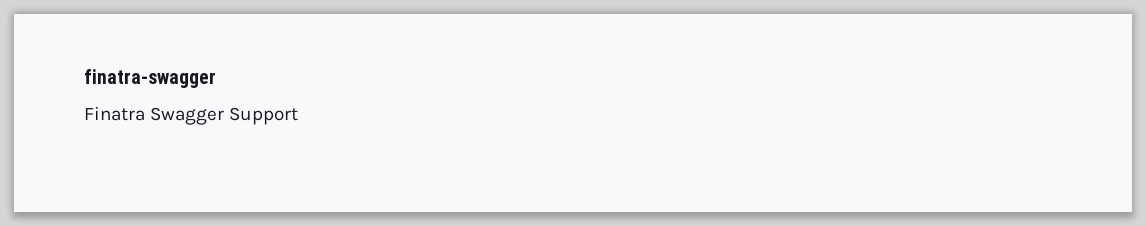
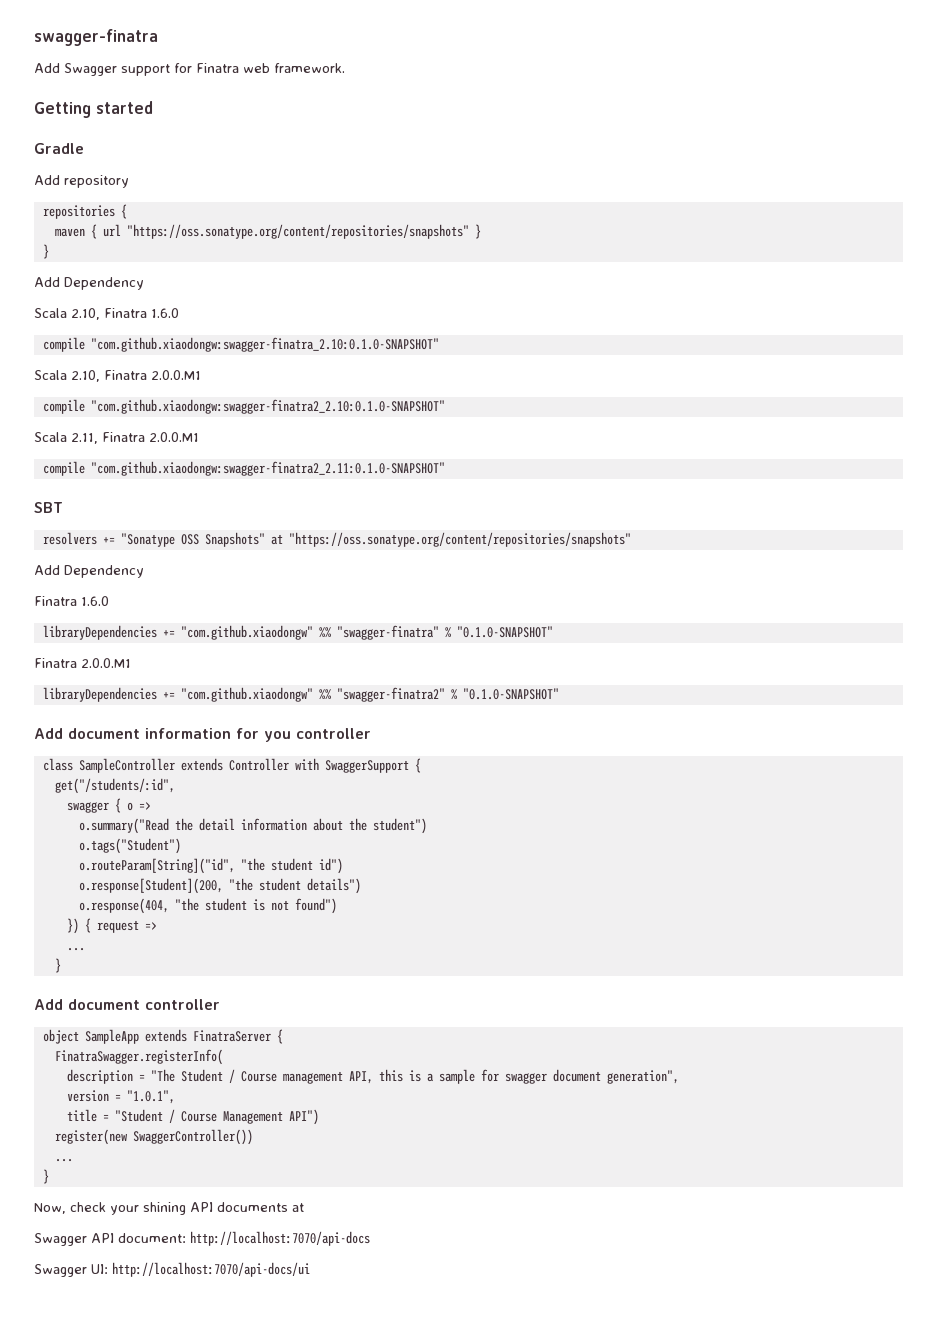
- finatra-swagger
- Finatra Swagger Support
+ swagger-finatra
+ Add Swagger support for Finatra web framework.
+ Getting started
+ Gradle
+ Add repository
+ repositories {
+ maven { url "https://oss.sonatype.org/content/repositories/snapshots" }
+ }
+ Add Dependency
+ Scala 2.10, Finatra 1.6.0
+ compile "com.github.xiaodongw:swagger-finatra_2.10:0.1.0-SNAPSHOT"
+ Scala 2.10, Finatra 2.0.0.M1
+ compile "com.github.xiaodongw:swagger-finatra2_2.10:0.1.0-SNAPSHOT"
+ Scala 2.11, Finatra 2.0.0.M1
+ compile "com.github.xiaodongw:swagger-finatra2_2.11:0.1.0-SNAPSHOT"
+ SBT
+ resolvers += "Sonatype OSS Snapshots" at "https://oss.sonatype.org/content/repositories/snapshots"
+ Add Dependency
+ Finatra 1.6.0
+ libraryDependencies += "com.github.xiaodongw" %% "swagger-finatra" % "0.1.0-SNAPSHOT"
+ Finatra 2.0.0.M1
+ libraryDependencies += "com.github.xiaodongw" %% "swagger-finatra2" % "0.1.0-SNAPSHOT"
+ Add document information for you controller
+ class SampleController extends Controller with SwaggerSupport {
+ get("/students/:id",
+ swagger { o =>
+ o.summary("Read the detail information about the student")
+ o.tags("Student")
+ o.routeParam[String]("id", "the student id")
+ o.response[Student](200, "the student details")
+ o.response(404, "the student is not found")
+ }) { request =>
+ ...
+ }
+ Add document controller
+ object SampleApp extends FinatraServer {
+ FinatraSwagger.registerInfo(
+ description = "The Student / Course management API, this is a sample for swagger document generation",
+ version = "1.0.1",
+ title = "Student / Course Management API")
+ register(new SwaggerController())
+ ...
+ }
+ Now, check your shining API documents at
+ Swagger API document: http://localhost:7070/api-docs
+ Swagger UI: http://localhost:7070/api-docs/ui

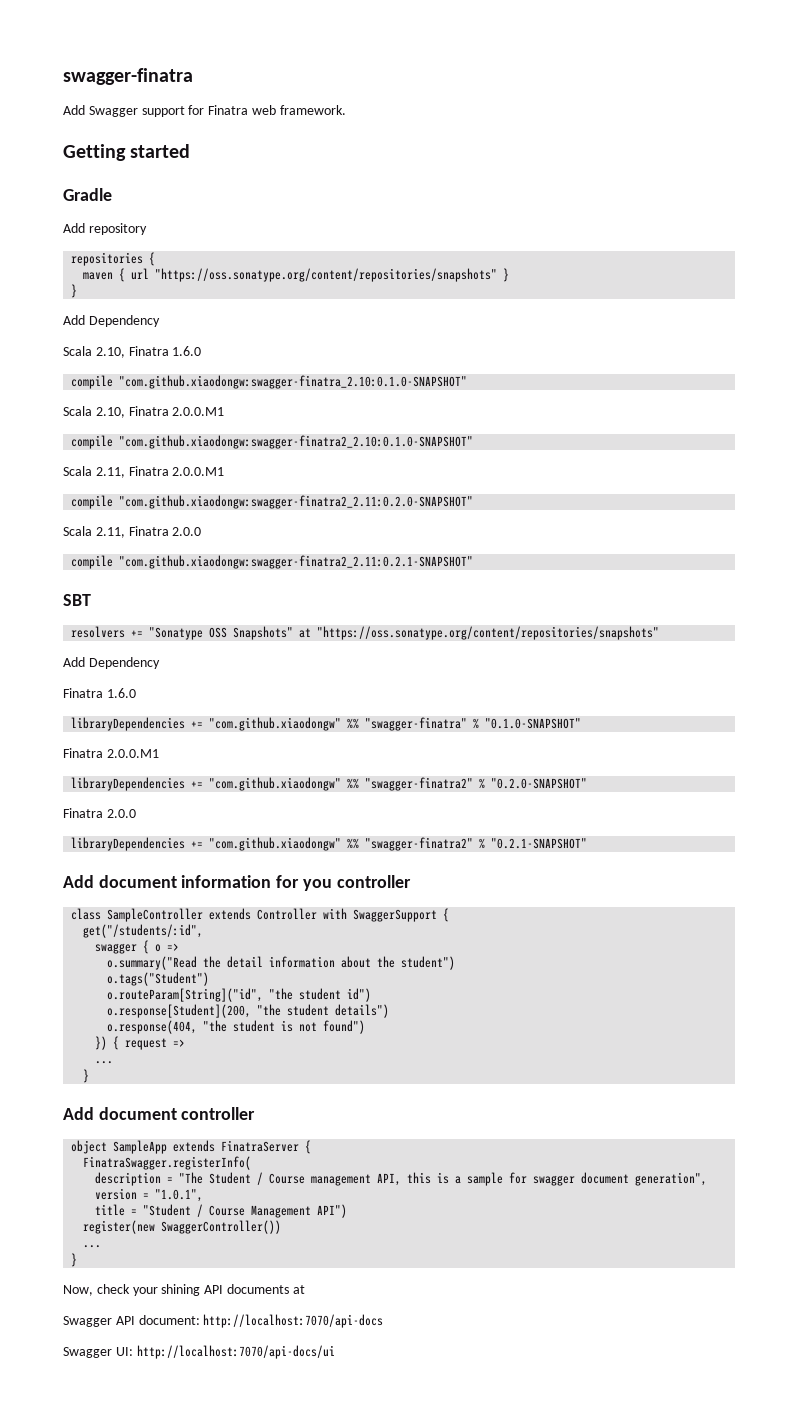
- compile "com.github.xiaodongw:swagger-finatra2_2.11:0.1.0-SNAPSHOT"
+ compile "com.github.xiaodongw:swagger-finatra2_2.11:0.2.0-SNAPSHOT"
+ Scala 2.11, Finatra 2.0.0
+ compile "com.github.xiaodongw:swagger-finatra2_2.11:0.2.1-SNAPSHOT"
- libraryDependencies += "com.github.xiaodongw" %% "swagger-finatra2" % "0.1.0-SNAPSHOT"
+ libraryDependencies += "com.github.xiaodongw" %% "swagger-finatra2" % "0.2.0-SNAPSHOT"
+ Finatra 2.0.0
+ libraryDependencies += "com.github.xiaodongw" %% "swagger-finatra2" % "0.2.1-SNAPSHOT"

